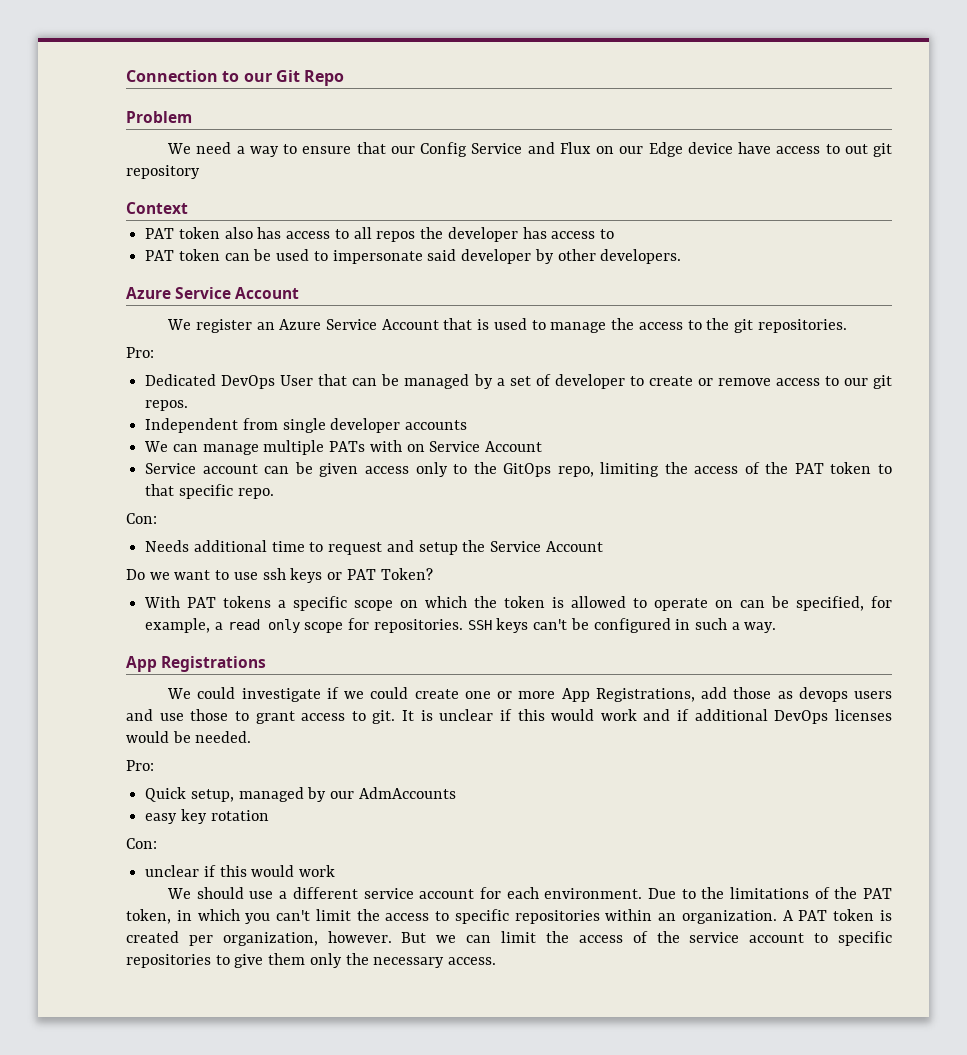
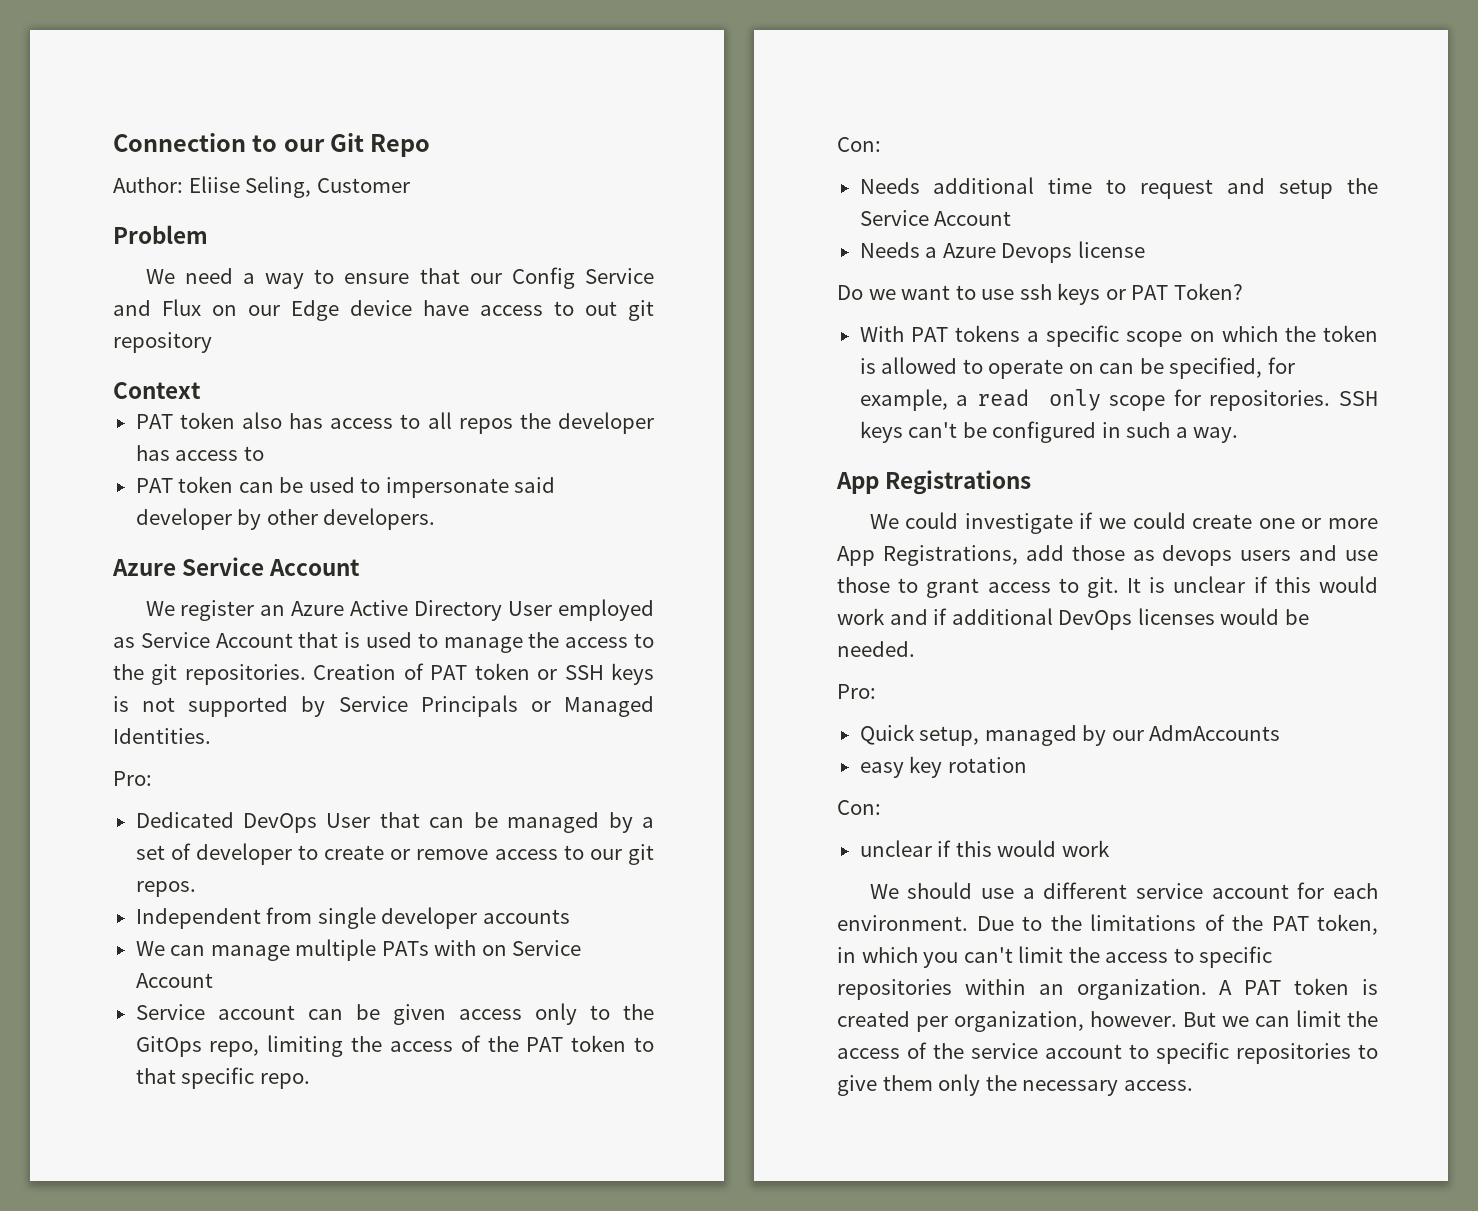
+ Author: Eliise Seling, Customer
- We register an Azure Service Account that is used to manage the access to the git repositories.
+ We register an Azure Active Directory User employed as Service Account that is used to manage the access to the git repositories. Creation of PAT token or SSH keys is not supported by Service Principals or Managed Identities.
+ Needs a Azure Devops license

